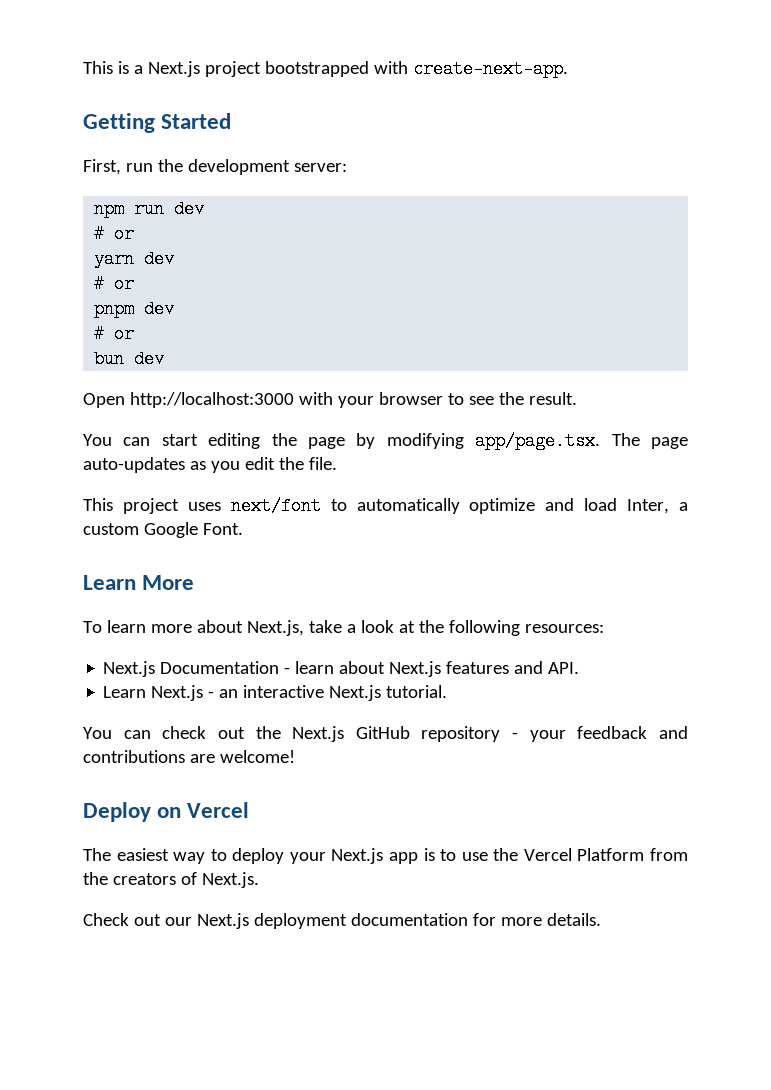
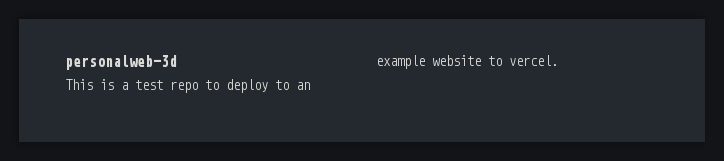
+ personalweb-3d
- This is a Next.js project bootstrapped with create-next-app.
- Getting Started
- First, run the development server:
- npm run dev
- # or
- yarn dev
- # or
- pnpm dev
- # or
- bun dev
- Open http://localhost:3000 with your browser to see the result.
- You can start editing the page by modifying app/page.tsx. The page auto-updates as you edit the file.
- This project uses next/font to automatically optimize and load Inter, a custom Google Font.
- Learn More
- To learn more about Next.js, take a look at the following resources:
- Next.js Documentation - learn about Next.js features and API.
- Learn Next.js - an interactive Next.js tutorial.
- You can check out the Next.js GitHub repository - your feedback and contributions are welcome!
- Deploy on Vercel
- The easiest way to deploy your Next.js app is to use the Vercel Platform from the creators of Next.js.
- Check out our Next.js deployment documentation for more details.
+ This is a test repo to deploy to an example website to vercel.

